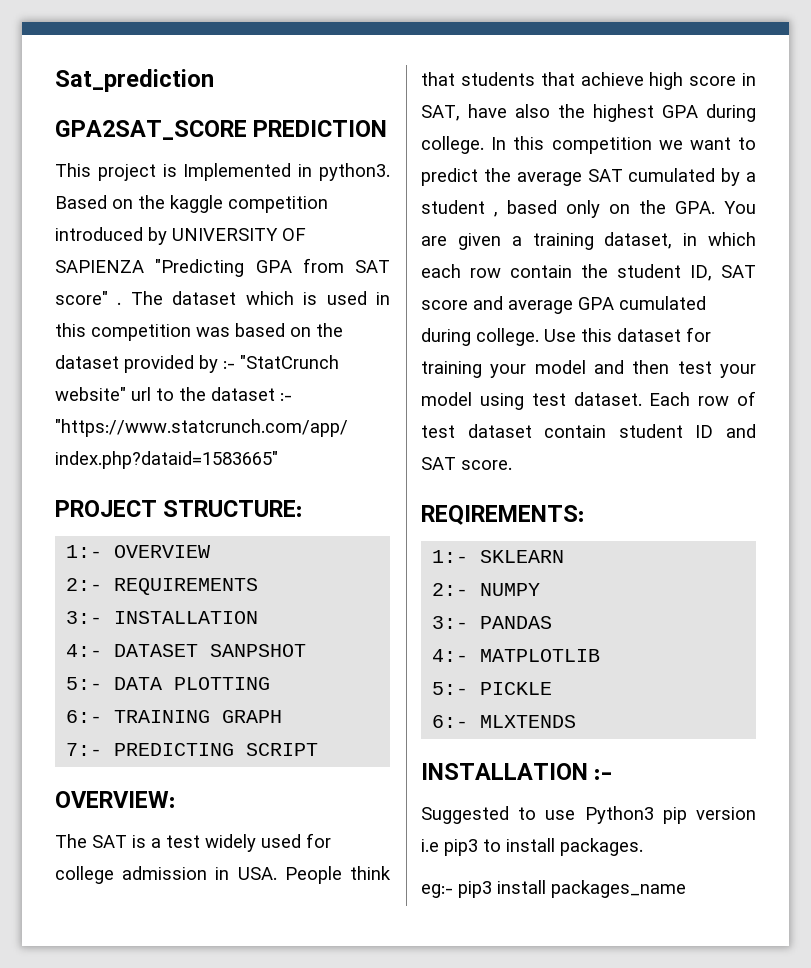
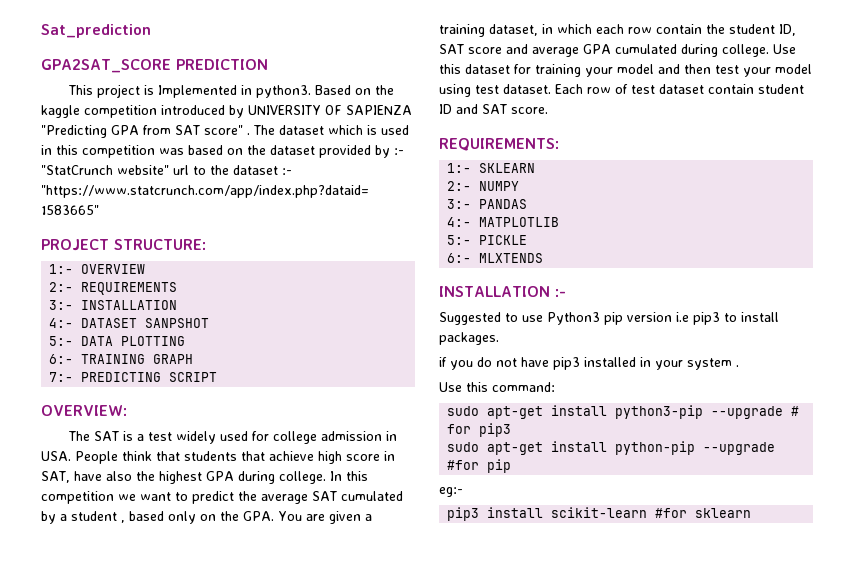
- REQIREMENTS:
+ REQUIREMENTS:
+ if you do not have pip3 installed in your system .
+ Use this command:
+ sudo apt-get install python3-pip --upgrade # for pip3
+ sudo apt-get install python-pip --upgrade #for pip
- eg:- pip3 install packages_name
+ eg:-
+ pip3 install scikit-learn #for sklearn

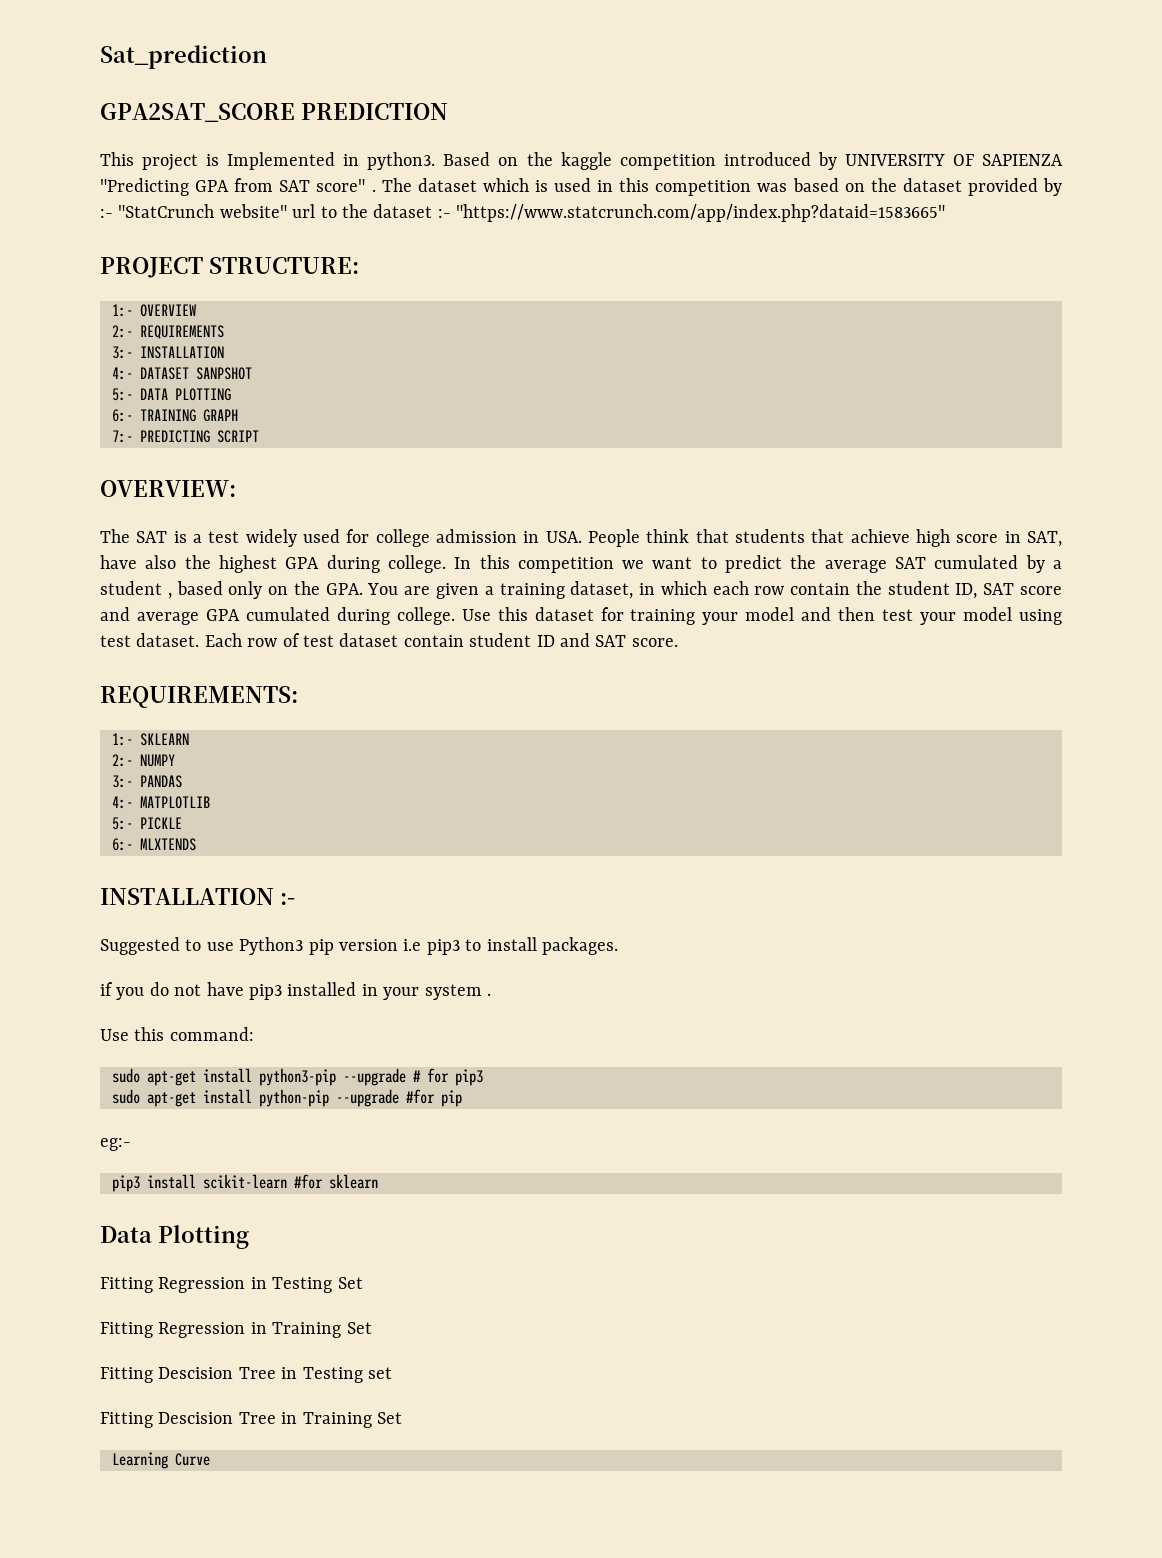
+ Data Plotting
+ Fitting Regression in Testing Set
+ Fitting Regression in Training Set
+ Fitting Descision Tree in Testing set
+ Fitting Descision Tree in Training Set
+ Learning Curve

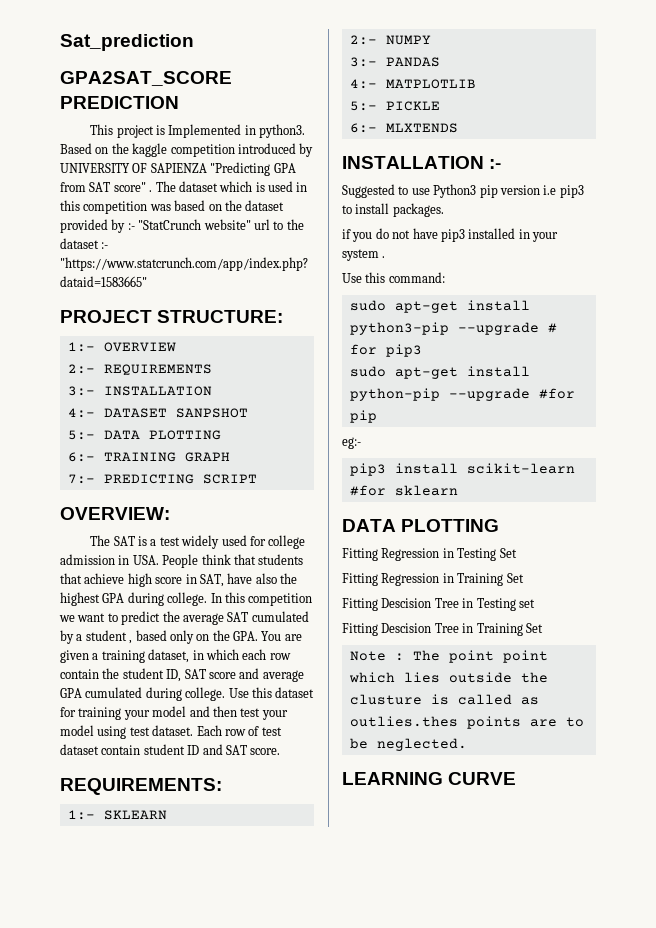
  pip3 install scikit-learn #for sklearn
- Data Plotting
+ DATA PLOTTING
- Learning Curve
+ Note : The point point which lies outside the clusture is called as outlies.thes points are to be neglected.
+ LEARNING CURVE

